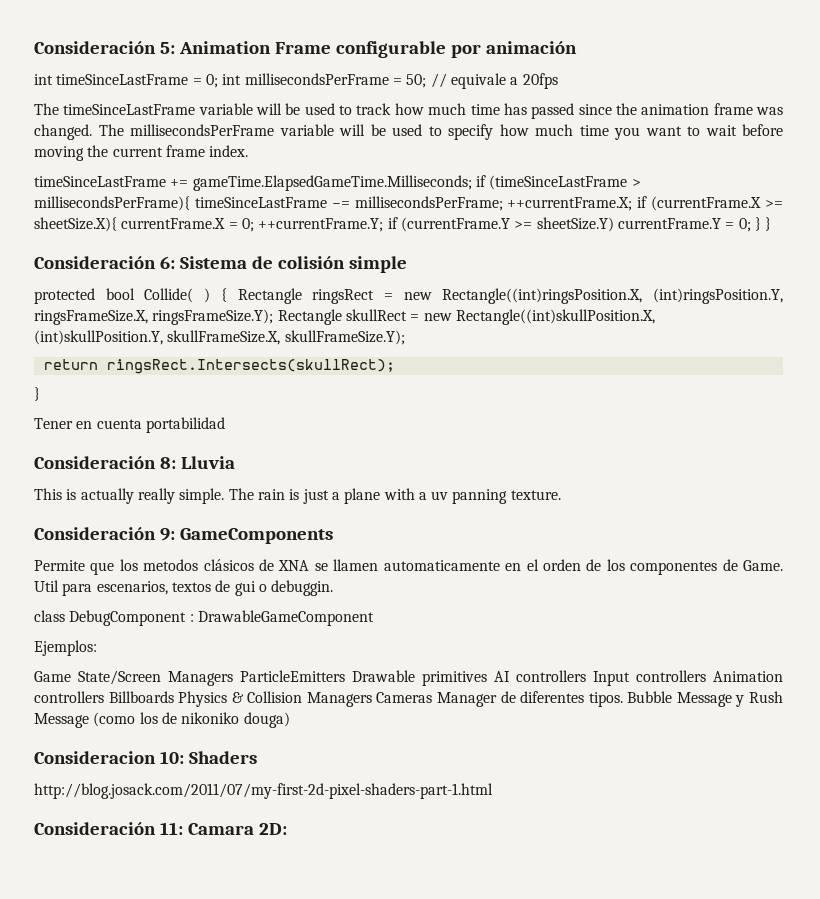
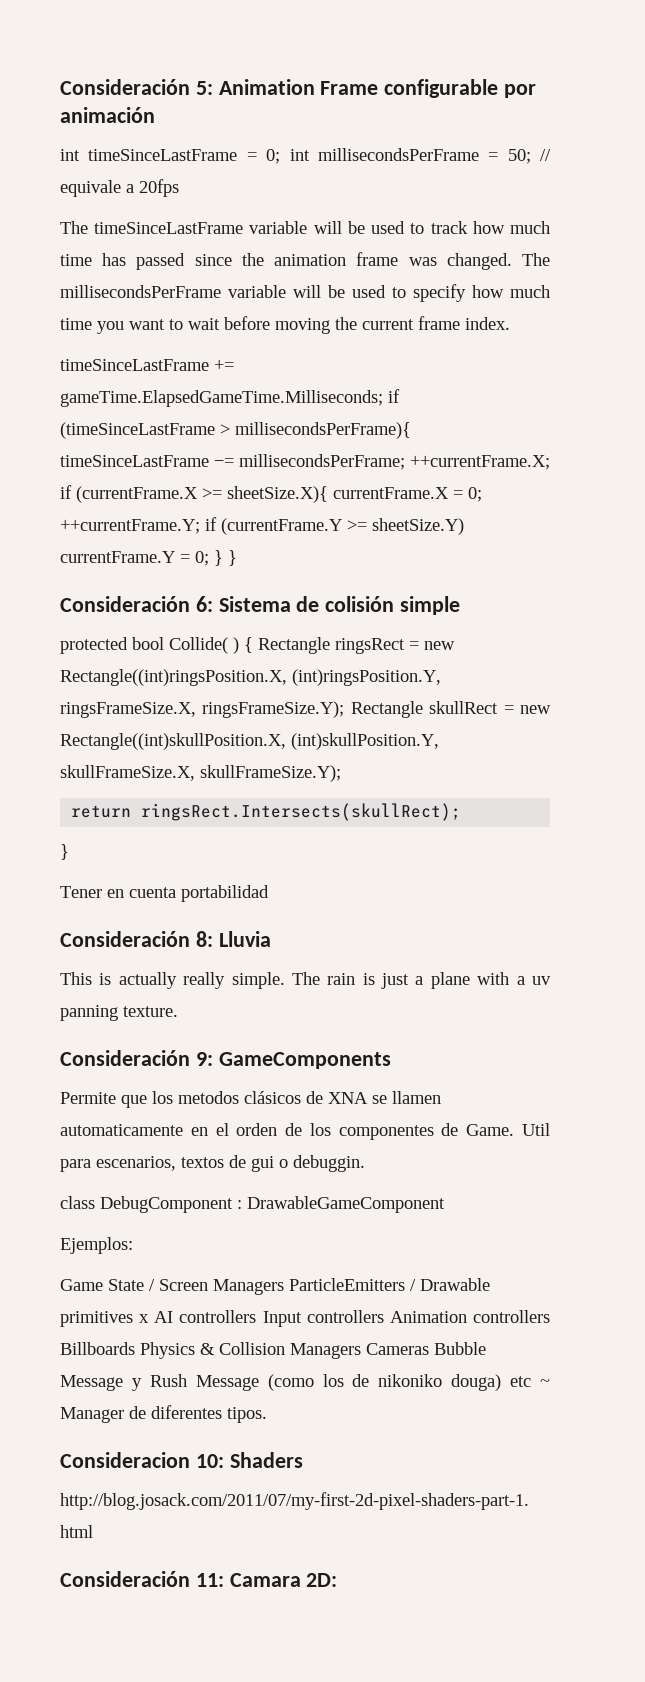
- Game State/Screen Managers ParticleEmitters Drawable primitives AI controllers Input controllers Animation controllers Billboards Physics & Collision Managers Cameras Manager de diferentes tipos. Bubble Message y Rush Message (como los de nikoniko douga)
+ Game State / Screen Managers ParticleEmitters / Drawable primitives x AI controllers Input controllers Animation controllers Billboards Physics & Collision Managers Cameras Bubble Message y Rush Message (como los de nikoniko douga) etc ~ Manager de diferentes tipos.

